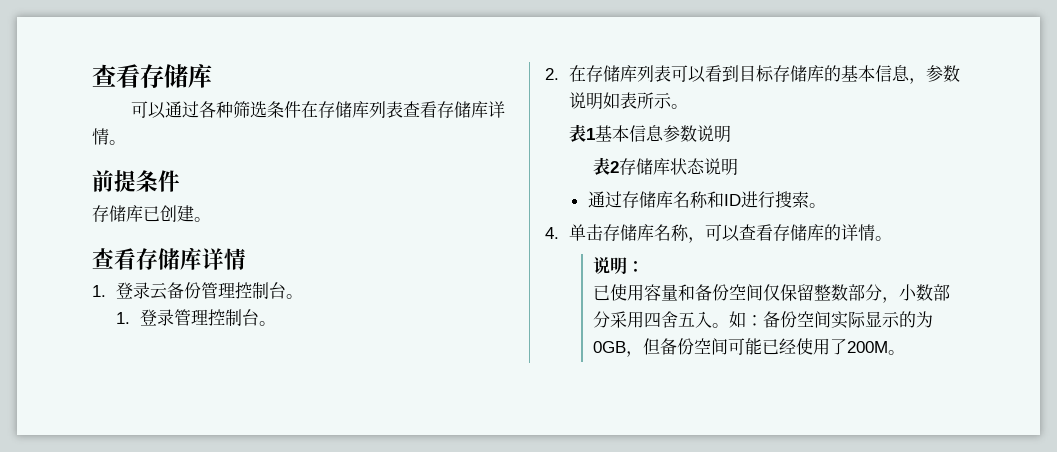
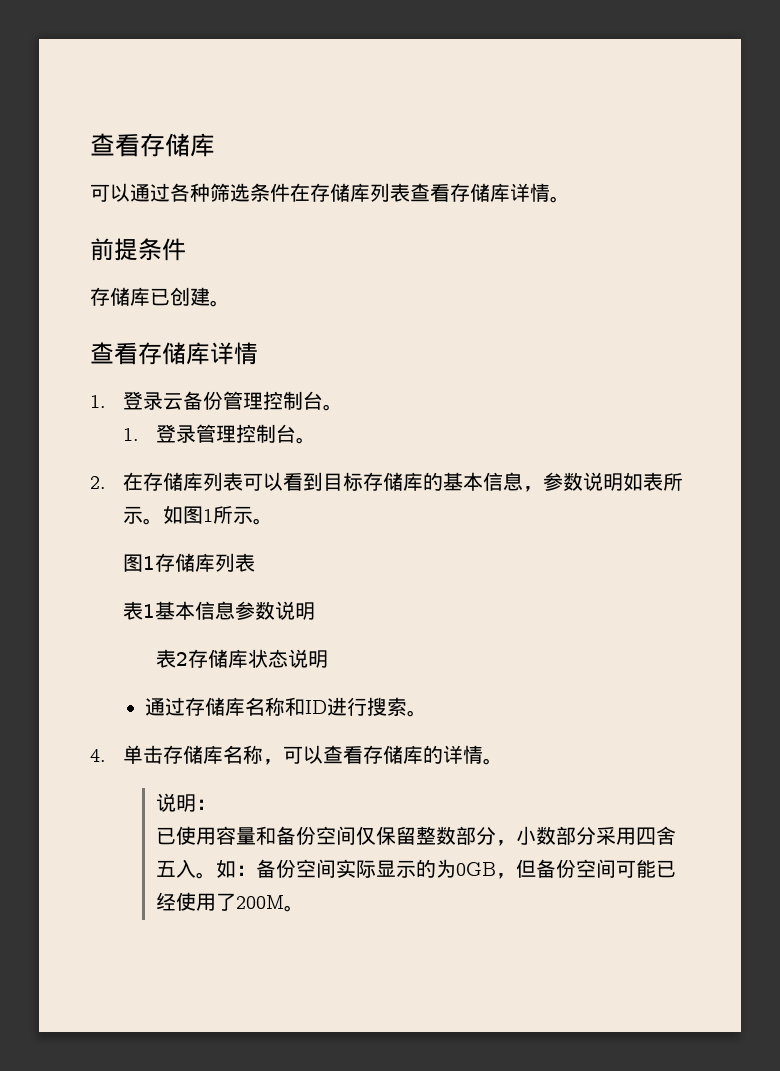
+ 如图1所示。
+ 图1存储库列表

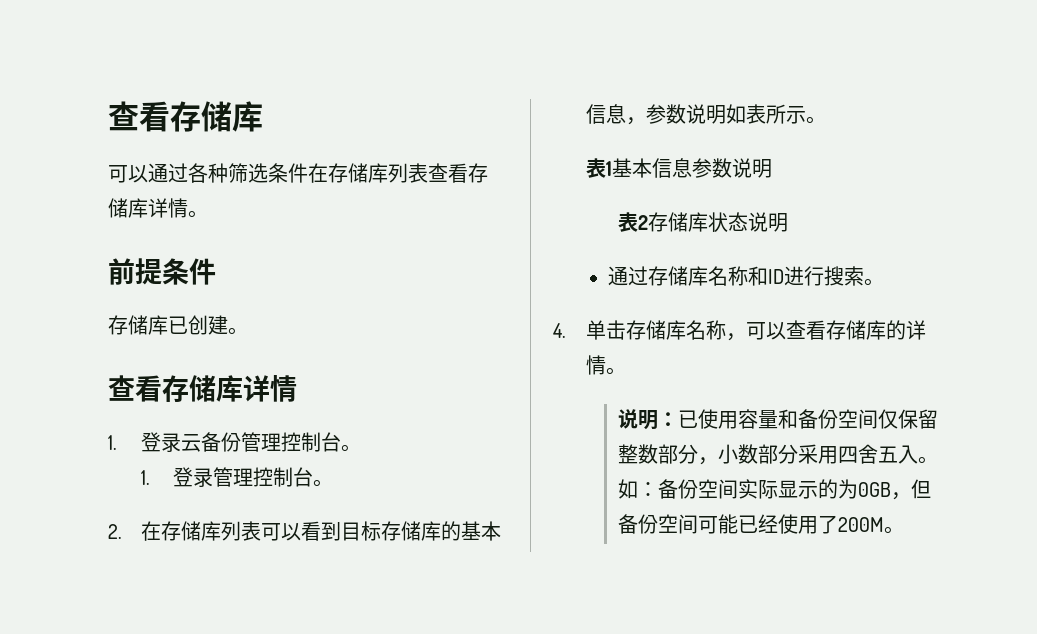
- 如图1所示。
- 图1存储库列表
- 说明：
- 已使用容量和备份空间仅保留整数部分，小数部分采用四舍五入。
+ 说明：已使用容量和备份空间仅保留整数部分，小数部分采用四舍五入。

